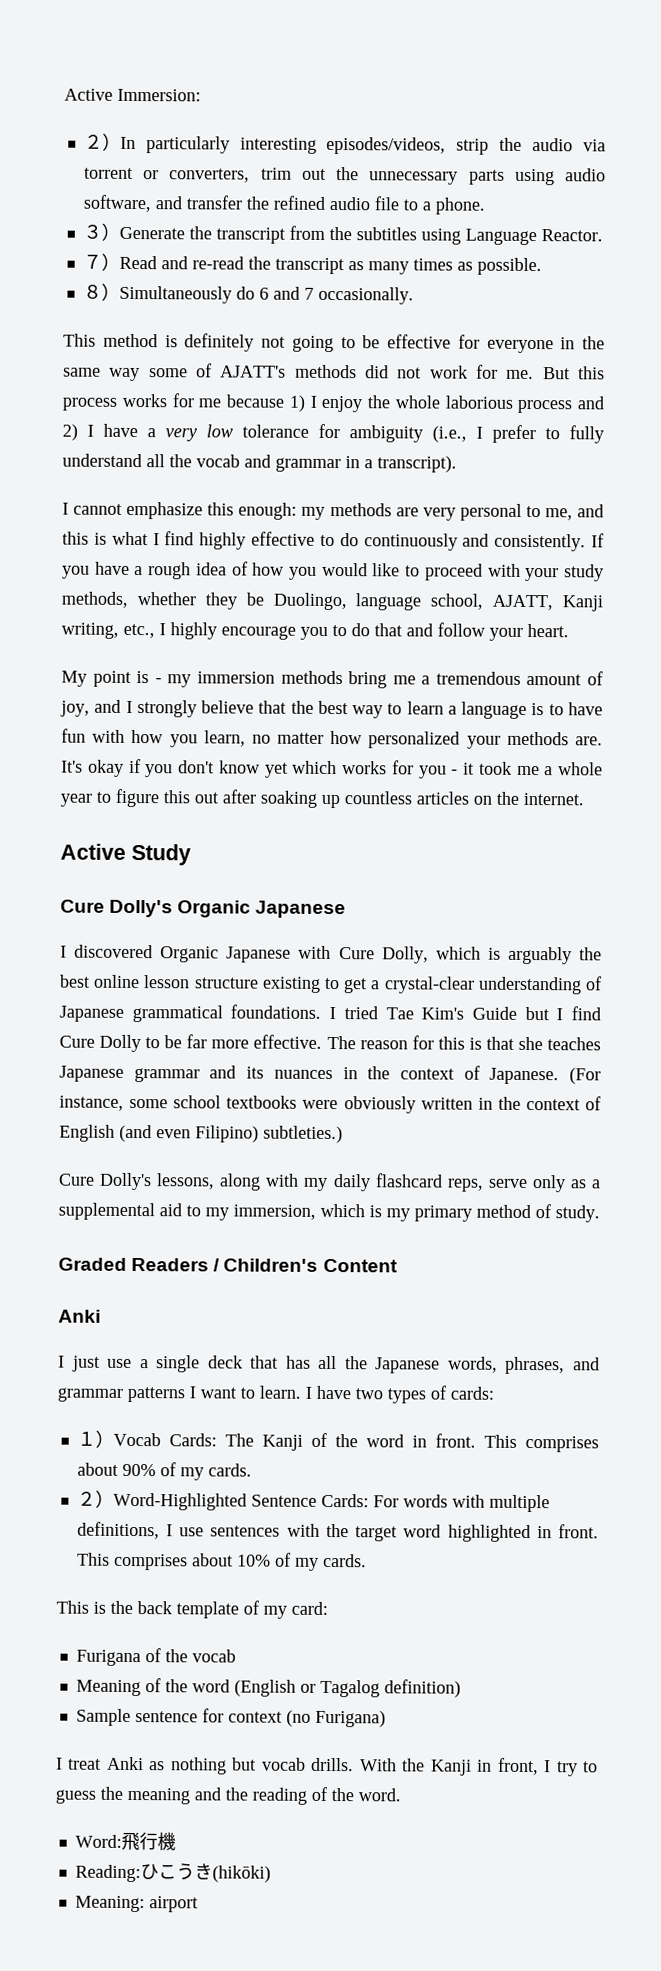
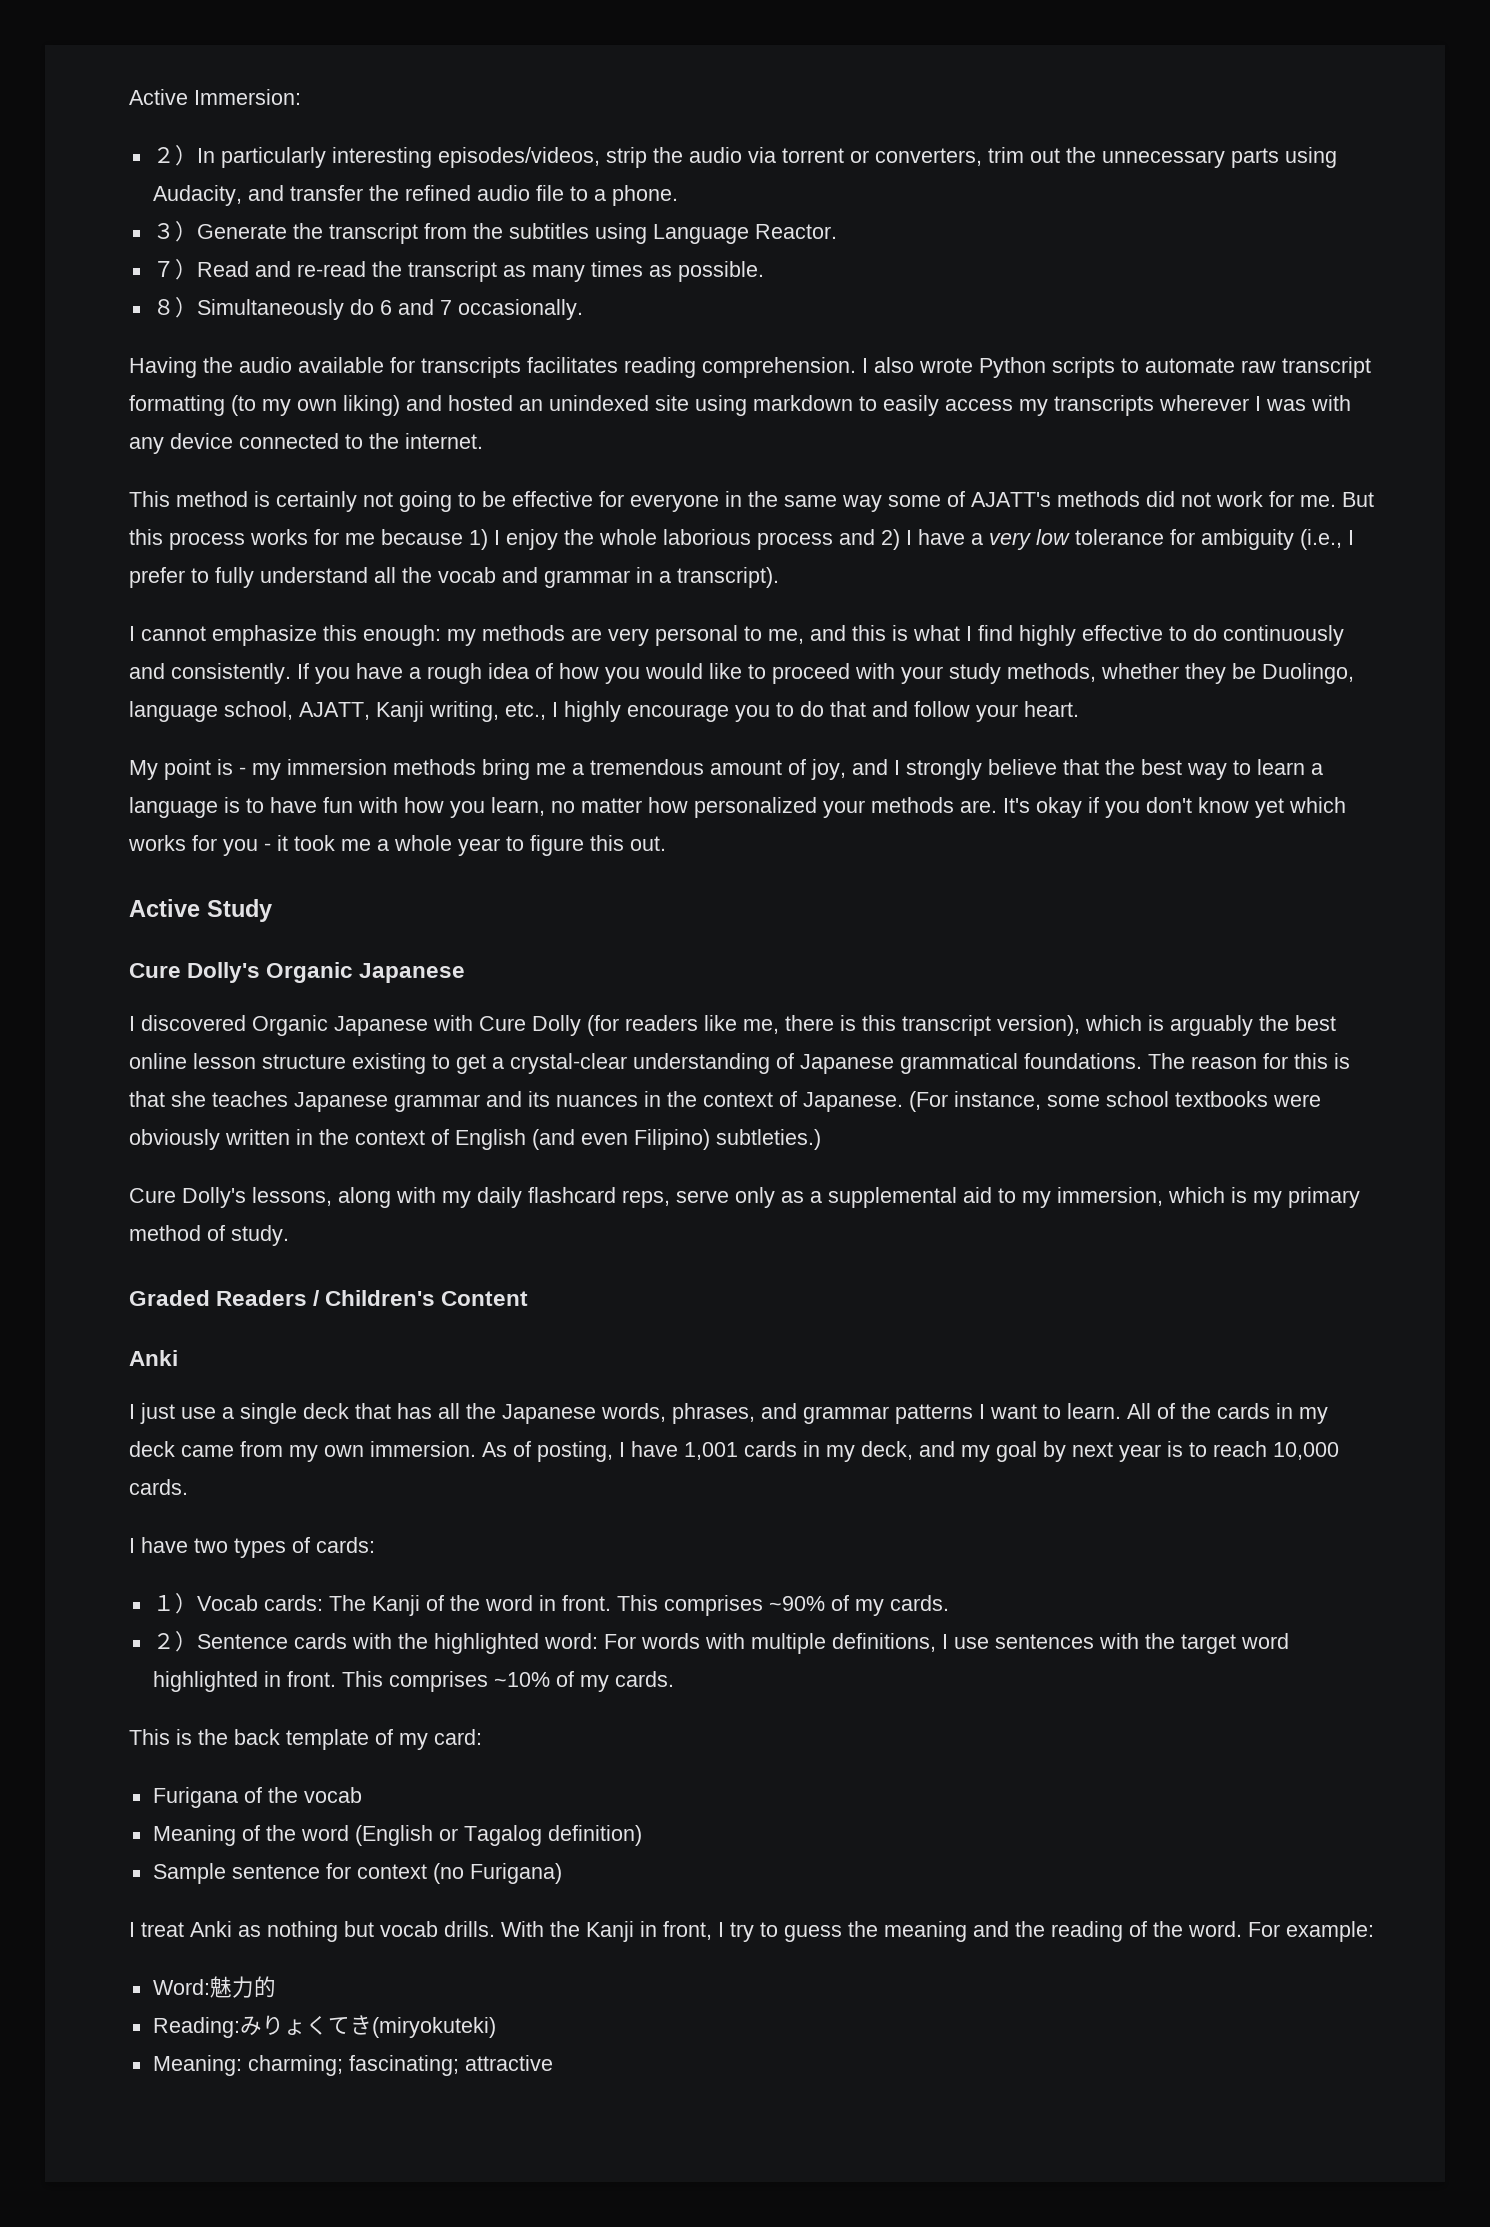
- ２）In particularly interesting episodes/videos, strip the audio via torrent or converters, trim out the unnecessary parts using audio software, and transfer the refined audio file to a phone.
+ ２）In particularly interesting episodes/videos, strip the audio via torrent or converters, trim out the unnecessary parts using Audacity, and transfer the refined audio file to a phone.
+ Having the audio available for transcripts facilitates reading comprehension. I also wrote Python scripts to automate raw transcript formatting (to my own liking) and hosted an unindexed site using markdown to easily access my transcripts wherever I was with any device connected to the internet.
- This method is definitely not going to be effective for everyone in the same way some of AJATT's methods did not work for me.
+ This method is certainly not going to be effective for everyone in the same way some of AJATT's methods did not work for me.
- It's okay if you don't know yet which works for you - it took me a whole year to figure this out after soaking up countless articles on the internet.
+ It's okay if you don't know yet which works for you - it took me a whole year to figure this out.
- I discovered Organic Japanese with Cure Dolly, which is arguably the best online lesson structure existing to get a crystal-clear understanding of Japanese grammatical foundations.
+ I discovered Organic Japanese with Cure Dolly (for readers like me, there is this transcript version), which is arguably the best online lesson structure existing to get a crystal-clear understanding of Japanese grammatical foundations.
- I tried Tae Kim's Guide but I find Cure Dolly to be far more effective.
- I just use a single deck that has all the Japanese words, phrases, and grammar patterns I want to learn. I have two types of cards:
+ I just use a single deck that has all the Japanese words, phrases, and grammar patterns I want to learn. All of the cards in my deck came from my own immersion. As of posting, I have 1,001 cards in my deck, and my goal by next year is to reach 10,000 cards.
+ I have two types of cards:
- １）Vocab Cards: The Kanji of the word in front.
+ １）Vocab cards: The Kanji of the word in front.
- This comprises about 90% of my cards.
+ This comprises ~90% of my cards.
- ２）Word-Highlighted Sentence Cards: For words with multiple definitions, I use sentences with the target word highlighted in front.
+ ２）Sentence cards with the highlighted word: For words with multiple definitions, I use sentences with the target word highlighted in front.
- This comprises about 10% of my cards.
+ This comprises ~10% of my cards.
+ For example:
- Word:飛行機
+ Word:魅力的
- Reading:ひこうき(hikōki)
- Meaning: airport
+ Reading:みりょくてき(miryokuteki)
+ Meaning: charming; fascinating; attractive

